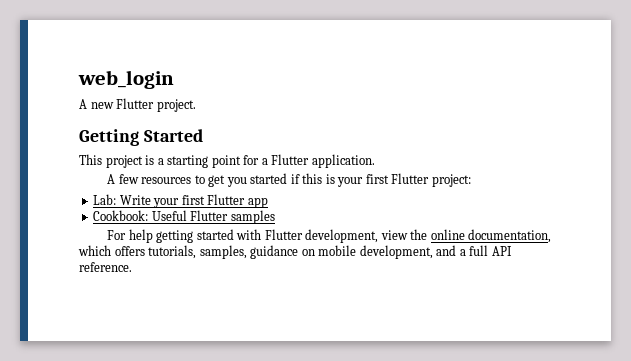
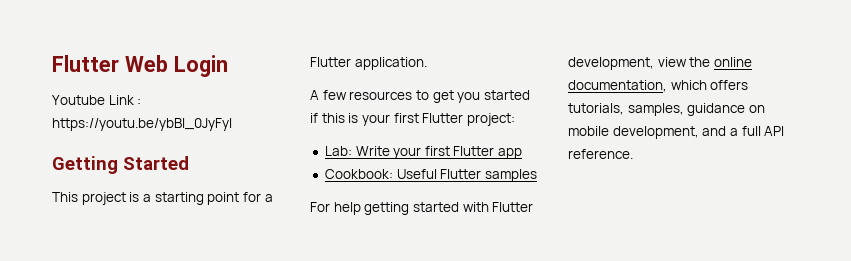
- web_login
- A new Flutter project.
+ Flutter Web Login
+ Youtube Link : https://youtu.be/ybBI_0JyFyI

